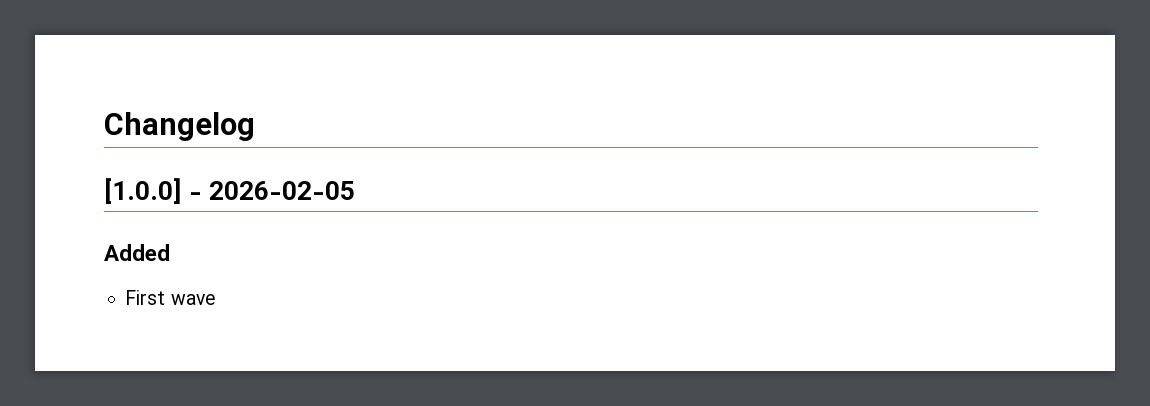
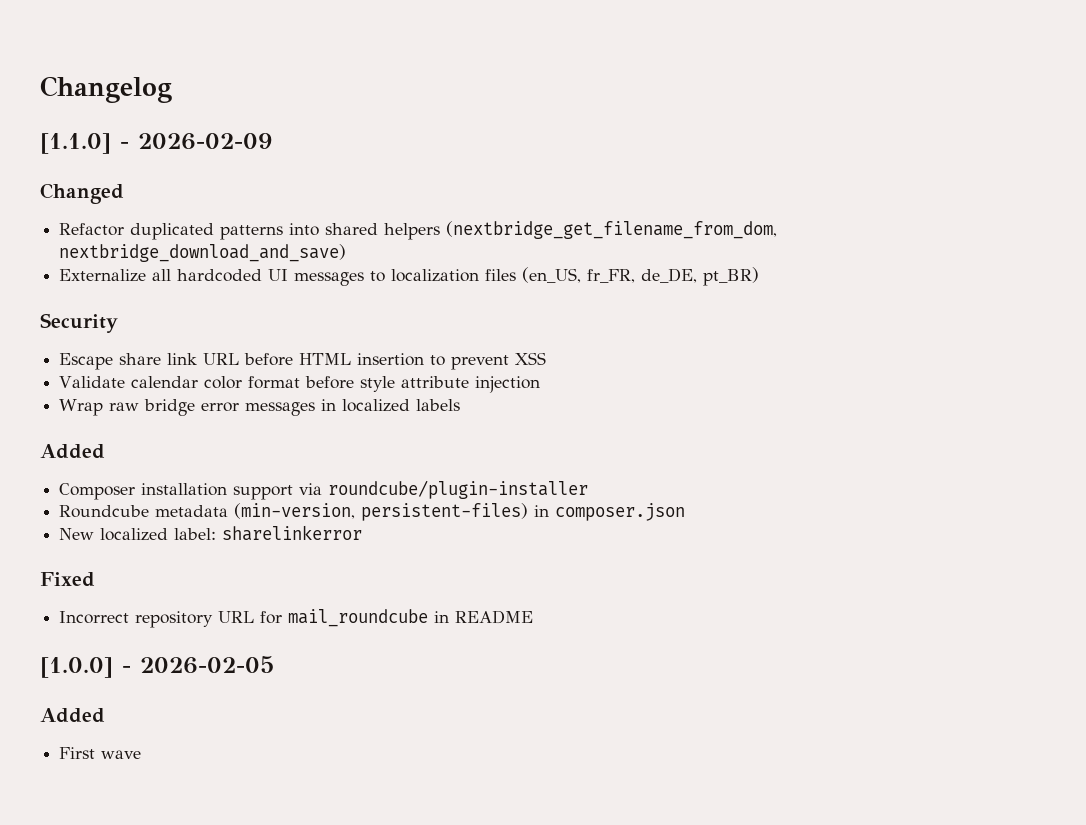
+ [1.1.0] - 2026-02-09
+ Changed
+ Refactor duplicated patterns into shared helpers (nextbridge_get_filename_from_dom, nextbridge_download_and_save)
+ Externalize all hardcoded UI messages to localization files (en_US, fr_FR, de_DE, pt_BR)
+ Security
+ Escape share link URL before HTML insertion to prevent XSS
+ Validate calendar color format before style attribute injection
+ Wrap raw bridge error messages in localized labels
+ Added
+ Composer installation support via roundcube/plugin-installer
+ Roundcube metadata (min-version, persistent-files) in composer.json
+ New localized label: sharelinkerror
+ Fixed
+ Incorrect repository URL for mail_roundcube in README

